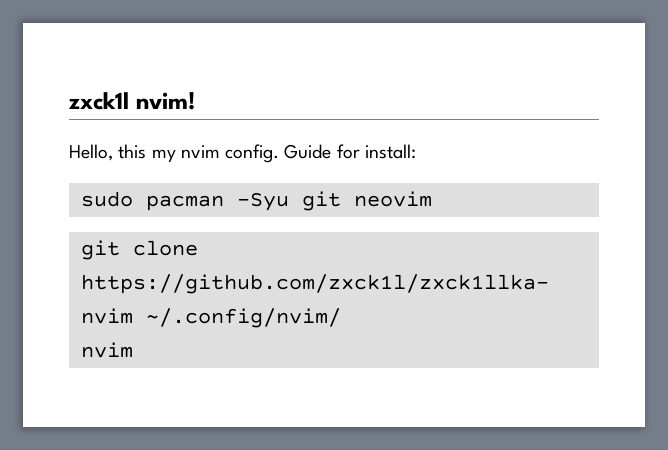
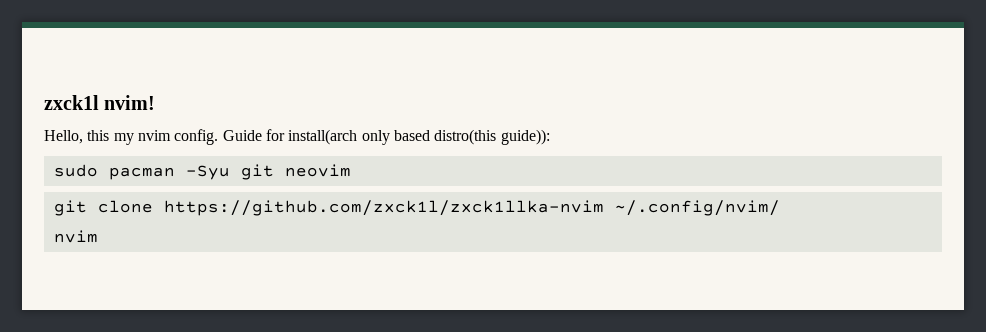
- Guide for install:
+ Guide for install(arch only based distro(this guide)):

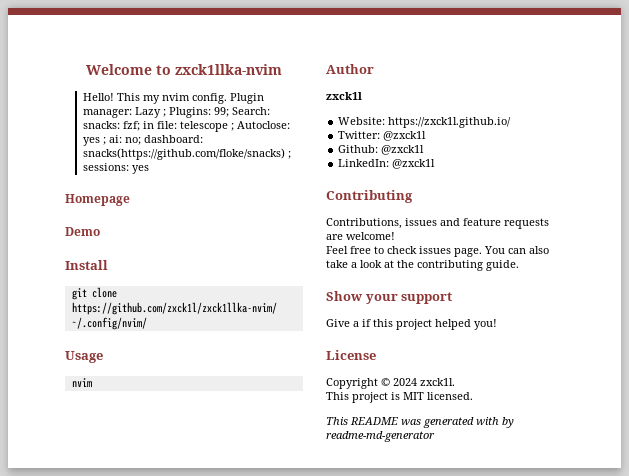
- zxck1l nvim!
- Hello, this my nvim config. Guide for install(arch only based distro(this guide)):
- sudo pacman -Syu git neovim
+ Welcome to zxck1llka-nvim
+ Hello! This my nvim config. Plugin manager: Lazy ; Plugins: 99; Search: snacks: fzf; in file: telescope ; Autoclose: yes ; ai: no; dashboard: snacks(https://github.com/floke/snacks) ; sessions: yes
+ Homepage
+ Demo
+ Install
- git clone https://github.com/zxck1l/zxck1llka-nvim ~/.config/nvim/
+ git clone https://github.com/zxck1l/zxck1llka-nvim/ ~/.config/nvim/
+ Usage
  nvim
+ Author
+ zxck1l
+ Website: https://zxck1l.github.io/
+ Twitter: @zxck1l
+ Github: @zxck1l
+ LinkedIn: @zxck1l
+ Contributing
+ Contributions, issues and feature requests are welcome!
+ Feel free to check issues page. You can also take a look at the contributing guide.
+ Show your support
+ Give a if this project helped you!
+ License
+ Copyright © 2024 zxck1l.
+ This project is MIT licensed.
+ This README was generated with by readme-md-generator

